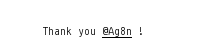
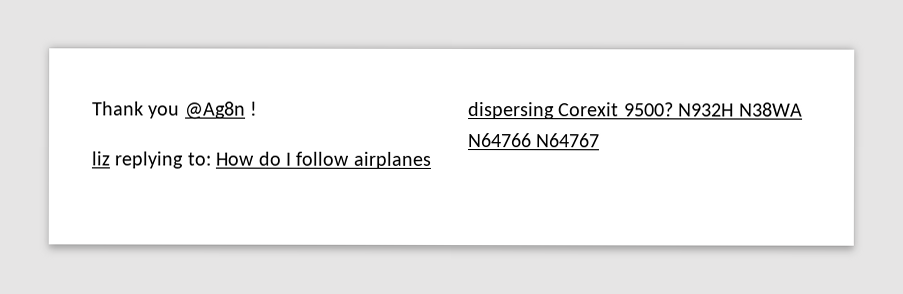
+ liz replying to: How do I follow airplanes dispersing Corexit 9500? N932H N38WA N64766 N64767

